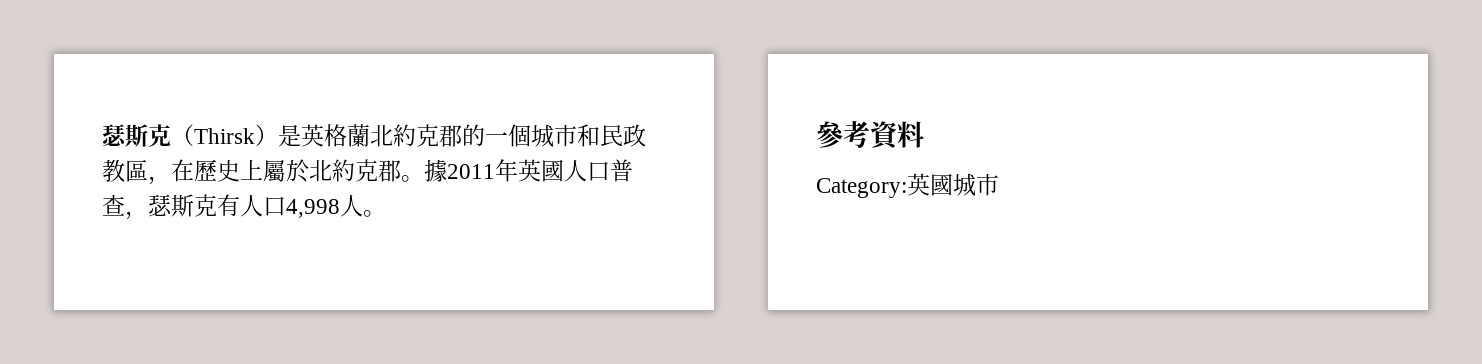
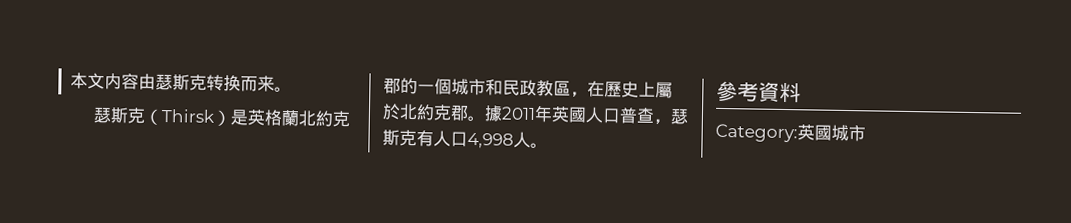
+ 本文内容由瑟斯克转换而来。

